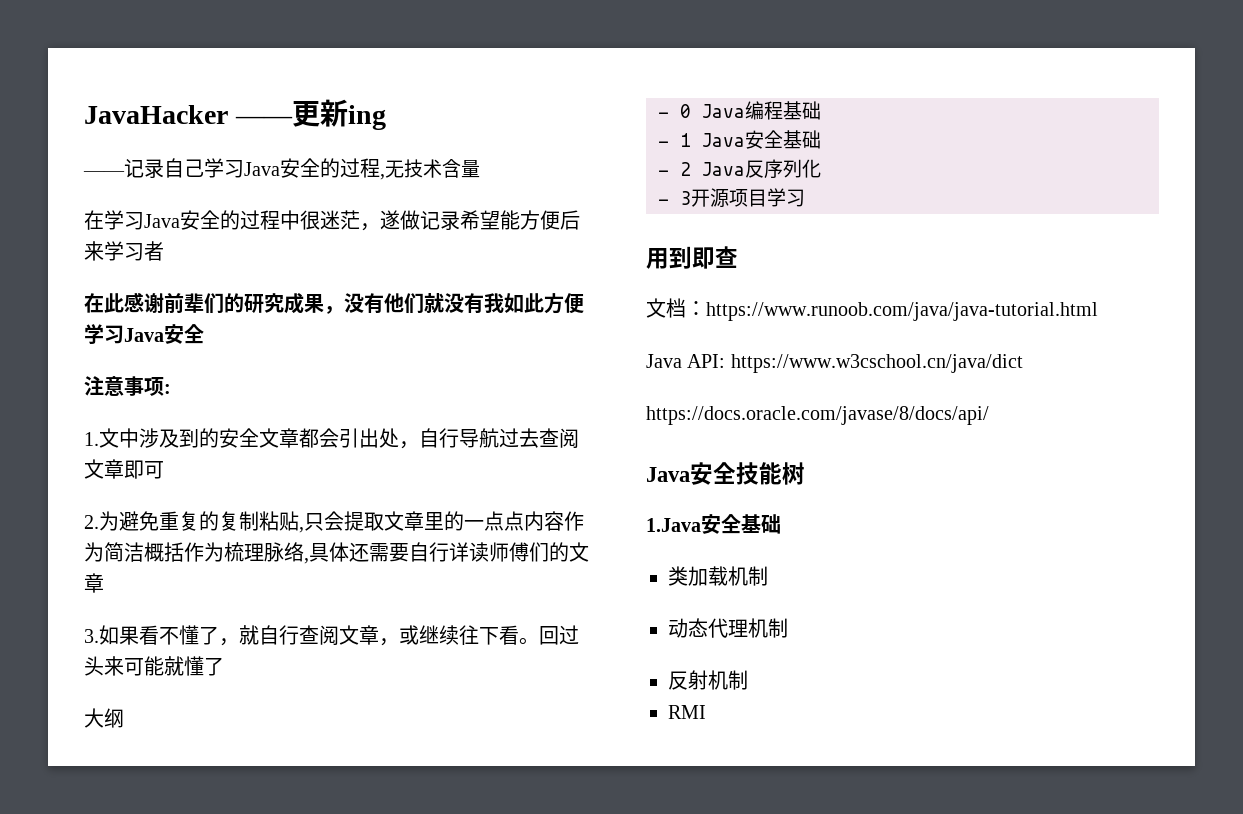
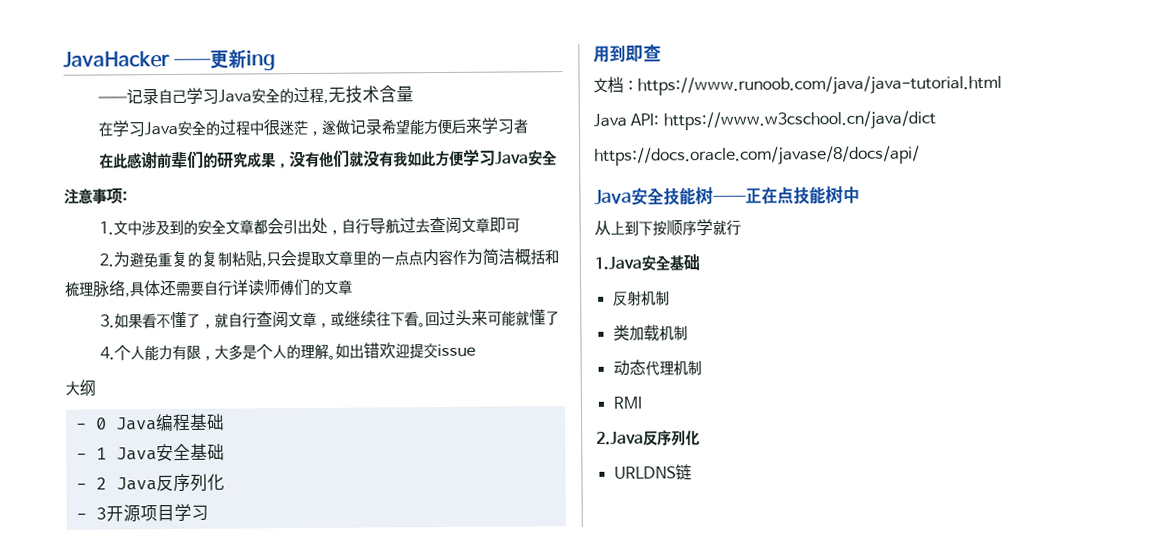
- 2.为避免重复的复制粘贴,只会提取文章里的一点点内容作为简洁概括作为梳理脉络,具体还需要自行详读师傅们的文章
+ 2.为避免重复的复制粘贴,只会提取文章里的一点点内容作为简洁概括和梳理脉络,具体还需要自行详读师傅们的文章
+ 4.个人能力有限，大多是个人的理解。如出错欢迎提交issue
- Java安全技能树
+ Java安全技能树——正在点技能树中
+ 从上到下按顺序学就行
+ 反射机制
- 反射机制
  RMI
+ 2.Java反序列化
+ URLDNS链

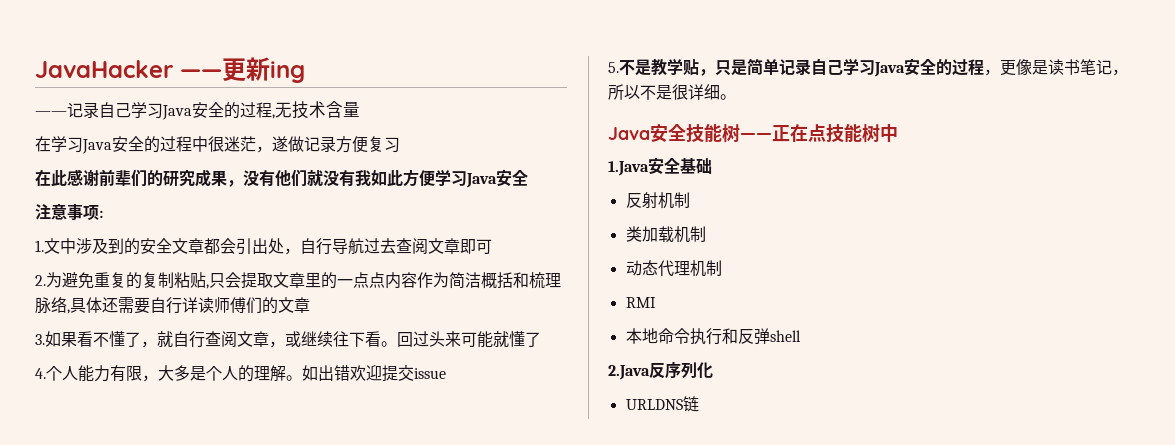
- 在学习Java安全的过程中很迷茫，遂做记录希望能方便后来学习者
+ 在学习Java安全的过程中很迷茫，遂做记录方便复习
- 大纲
- - 0 Java编程基础
- - 1 Java安全基础
- - 2 Java反序列化
- - 3开源项目学习
- 用到即查
- 文档：https://www.runoob.com/java/java-tutorial.html
- Java API: https://www.w3cschool.cn/java/dict
- https://docs.oracle.com/javase/8/docs/api/
+ 5.不是教学贴，只是简单记录自己学习Java安全的过程，更像是读书笔记，所以不是很详细。
- 从上到下按顺序学就行
+ 本地命令执行和反弹shell

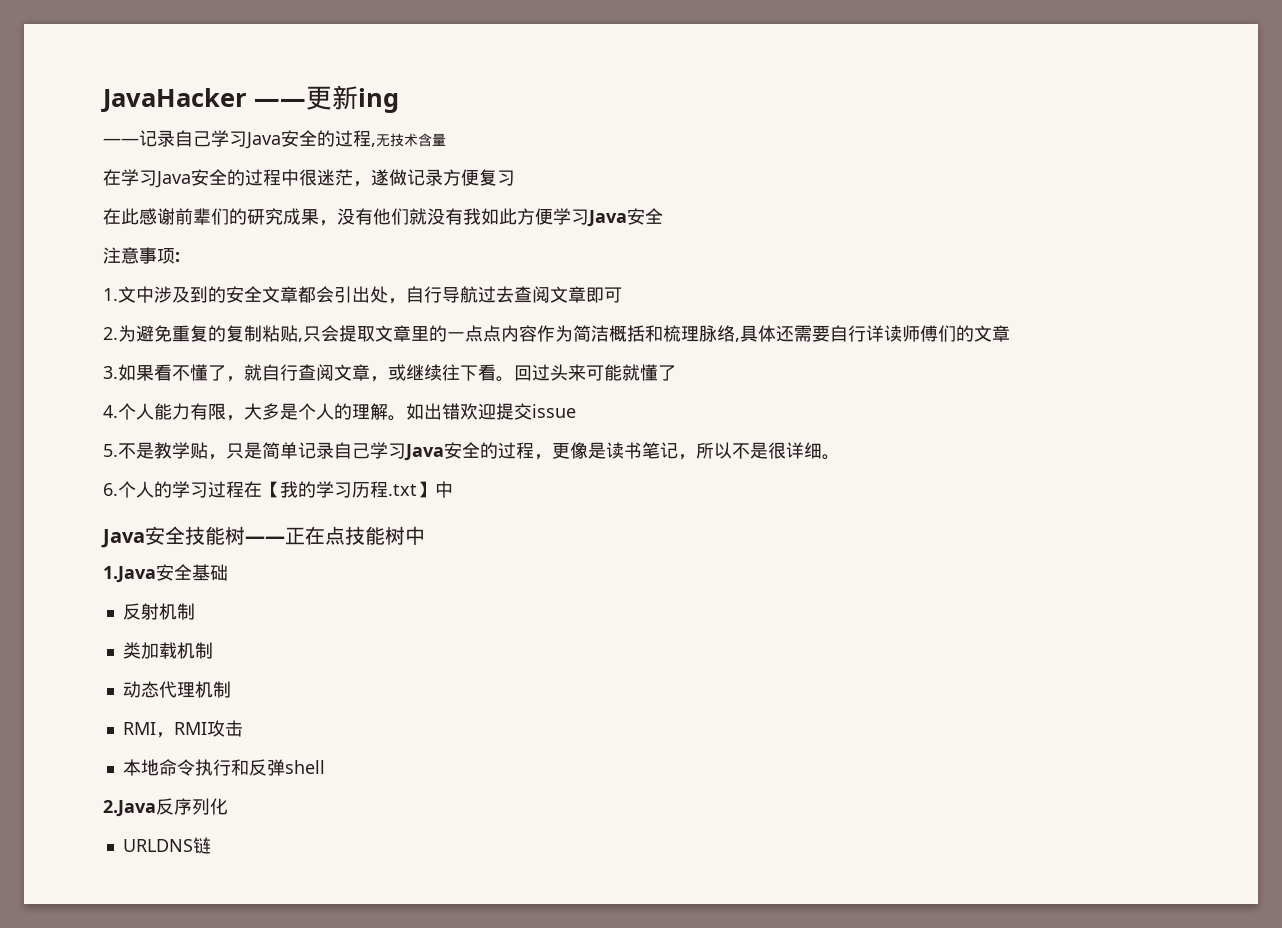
+ 6.个人的学习过程在【我的学习历程.txt】中
- RMI
+ RMI，RMI攻击

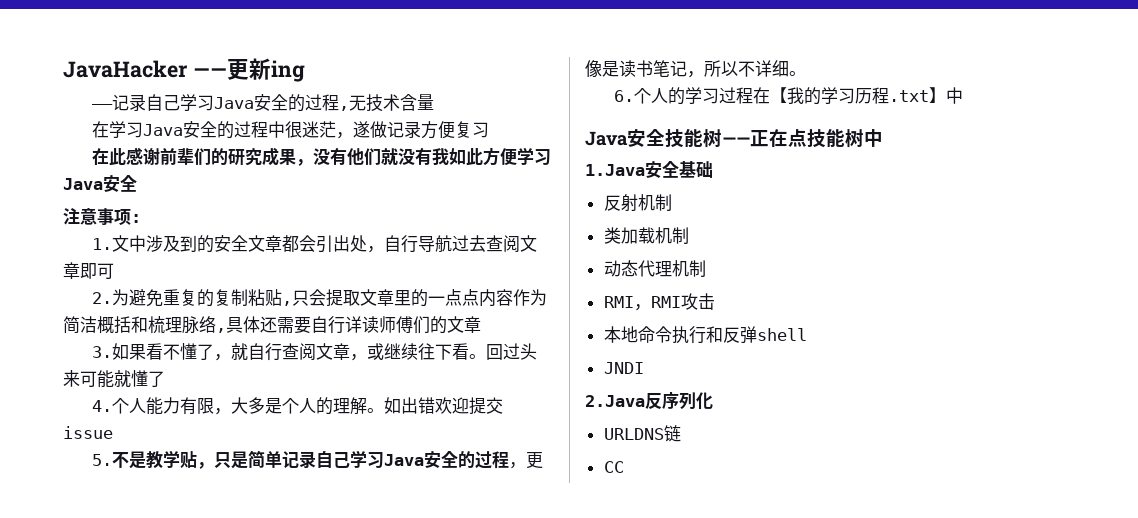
- 5.不是教学贴，只是简单记录自己学习Java安全的过程，更像是读书笔记，所以不是很详细。
+ 5.不是教学贴，只是简单记录自己学习Java安全的过程，更像是读书笔记，所以不详细。
+ JNDI
+ CC

